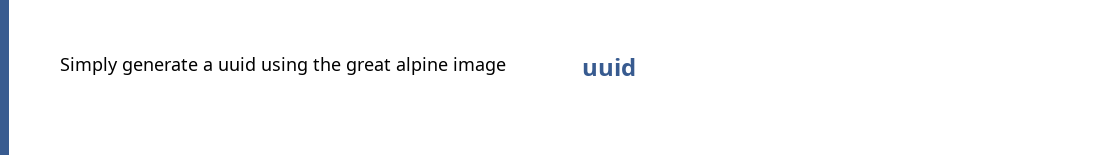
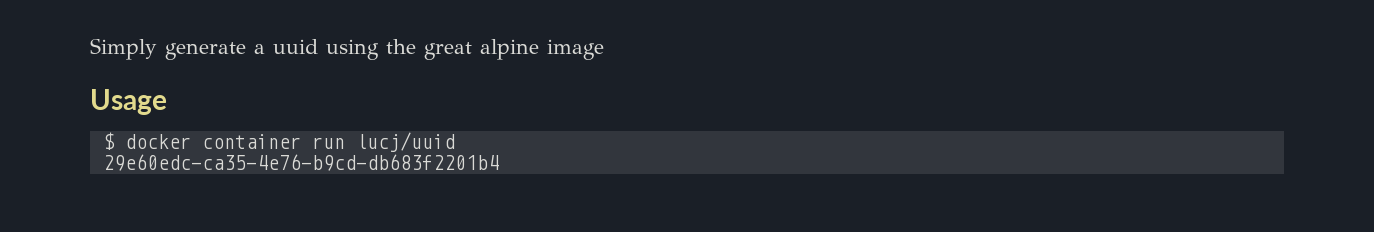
  Simply generate a uuid using the great alpine image
- uuid
+ Usage
+ $ docker container run lucj/uuid
+ 29e60edc-ca35-4e76-b9cd-db683f2201b4

